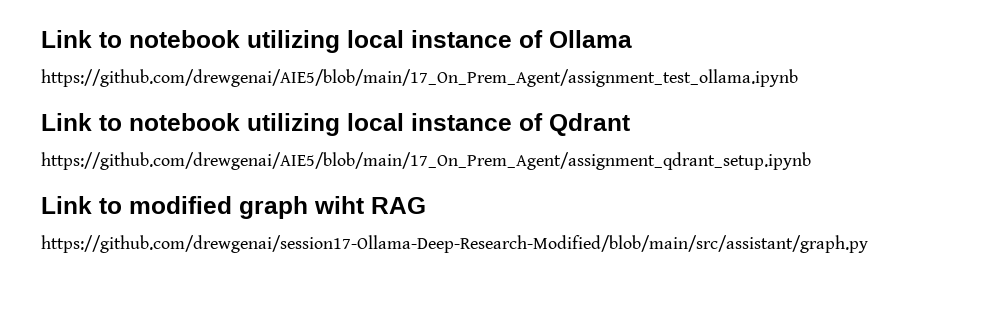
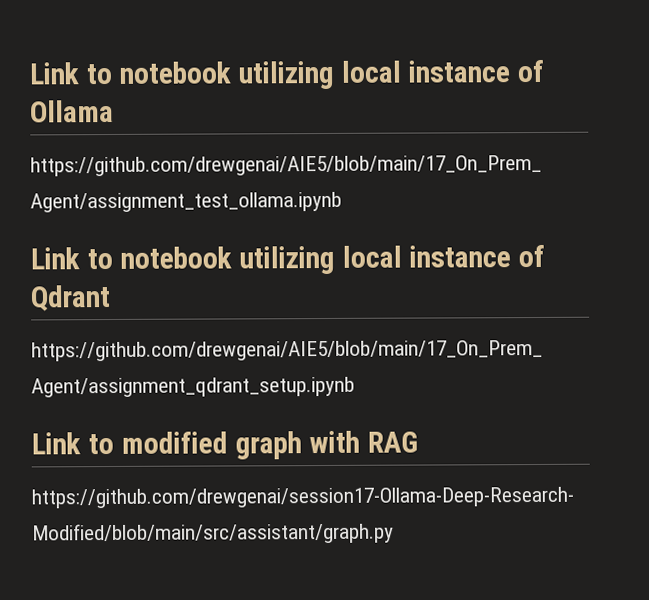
- Link to modified graph wiht RAG
+ Link to modified graph with RAG

